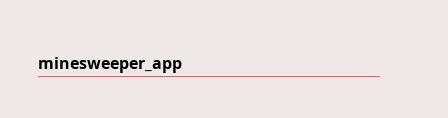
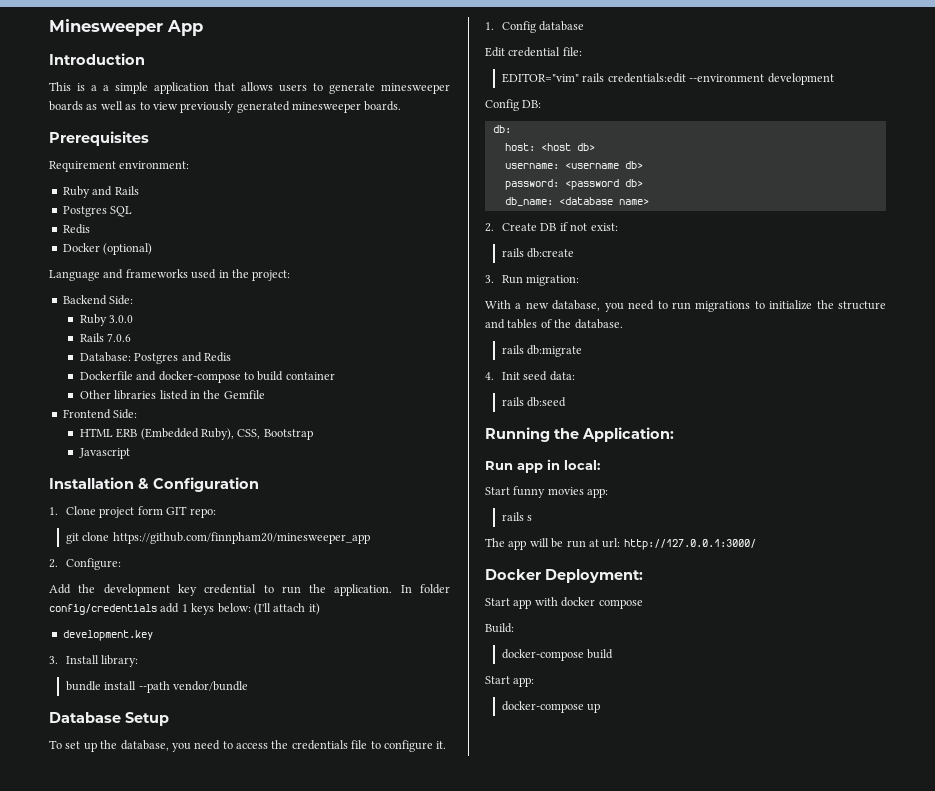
- minesweeper_app
+ Minesweeper App
+ Introduction
+ This is a a simple application that allows users to generate minesweeper boards as well as to view previously generated minesweeper boards.
+ Prerequisites
+ Requirement environment:
+ Ruby and Rails
+ Postgres SQL
+ Redis
+ Docker (optional)
+ Language and frameworks used in the project:
+ Backend Side:
+ Ruby 3.0.0
+ Rails 7.0.6
+ Database: Postgres and Redis
+ Dockerfile and docker-compose to build container
+ Other libraries listed in the Gemfile
+ Frontend Side:
+ HTML ERB (Embedded Ruby), CSS, Bootstrap
+ Javascript
+ Installation & Configuration
+ 1. Clone project form GIT repo:
+ git clone https://github.com/finnpham20/minesweeper_app
+ 2. Configure:
+ Add the development key credential to run the application. In folder config/credentials add 1 keys below: (I'll attach it)
+ development.key
+ 3. Install library:
+ bundle install --path vendor/bundle
+ Database Setup
+ To set up the database, you need to access the credentials file to configure it.
+ 1. Config database
+ Edit credential file:
+ EDITOR="vim" rails credentials:edit --environment development
+ Config DB:
+ db:
+ host: <host db>
+ username: <username db>
+ password: <password db>
+ db_name: <database name>
+ 2. Create DB if not exist:
+ rails db:create
+ 3. Run migration:
+ With a new database, you need to run migrations to initialize the structure and tables of the database.
+ rails db:migrate
+ 4. Init seed data:
+ rails db:seed
+ Running the Application:
+ Run app in local:
+ Start funny movies app:
+ rails s
+ The app will be run at url: http://127.0.0.1:3000/
+ Docker Deployment:
+ Start app with docker compose
+ Build:
+ docker-compose build
+ Start app:
+ docker-compose up

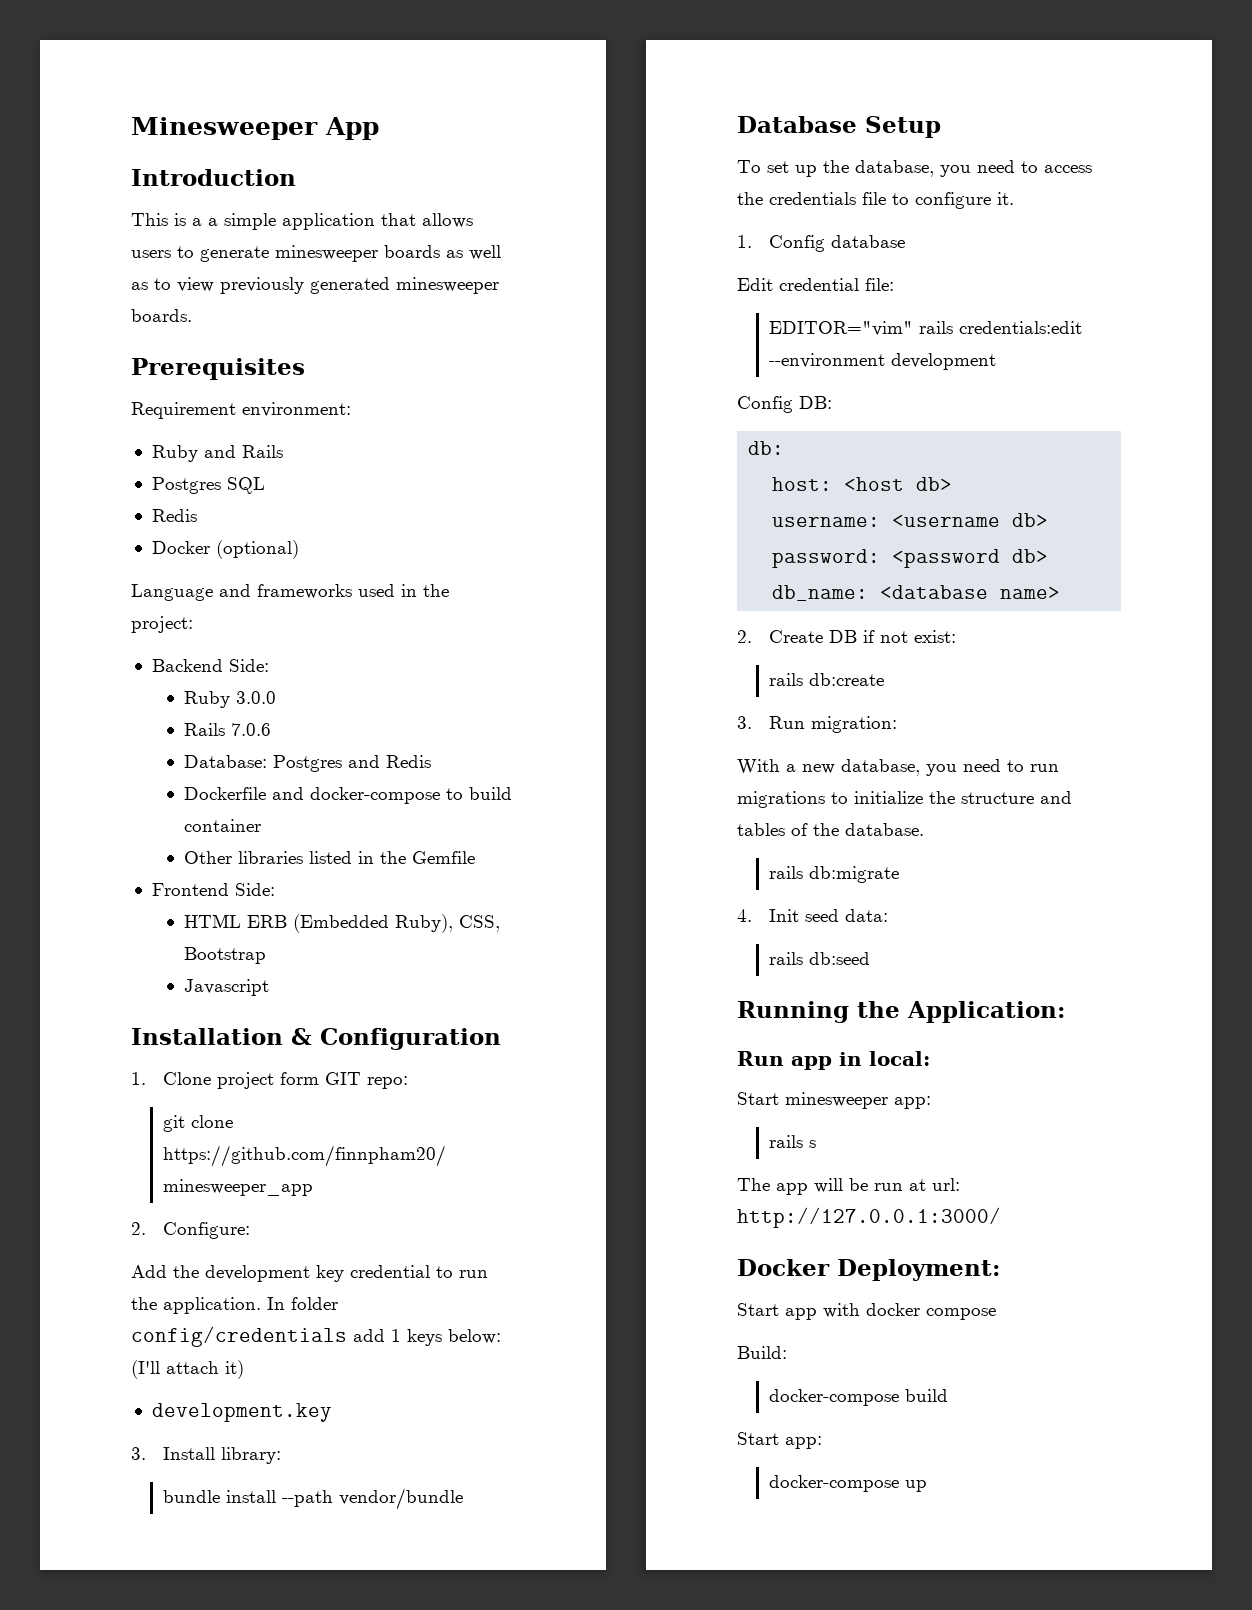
- Start funny movies app:
+ Start minesweeper app:

